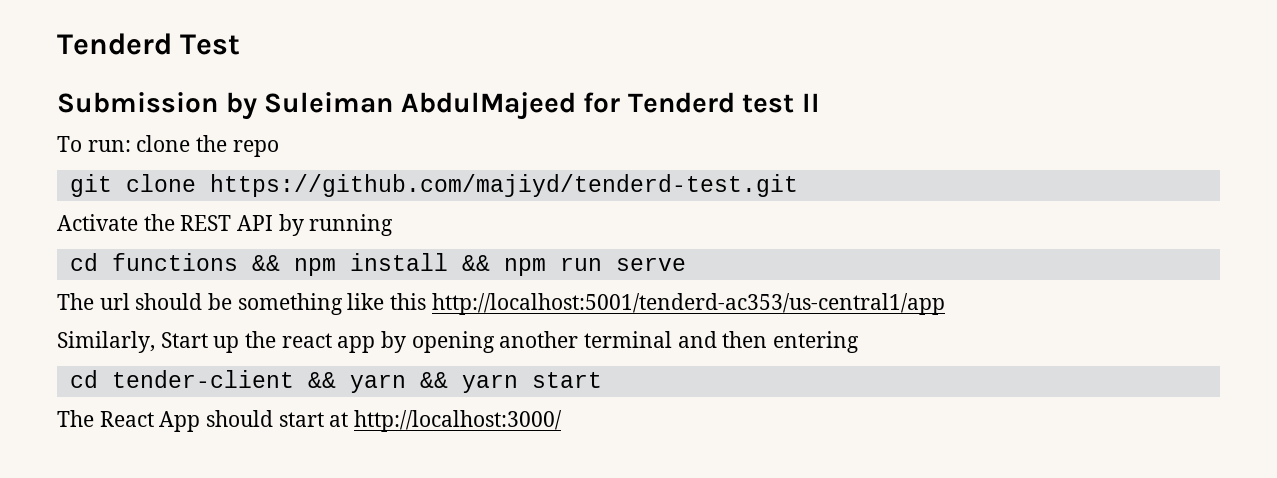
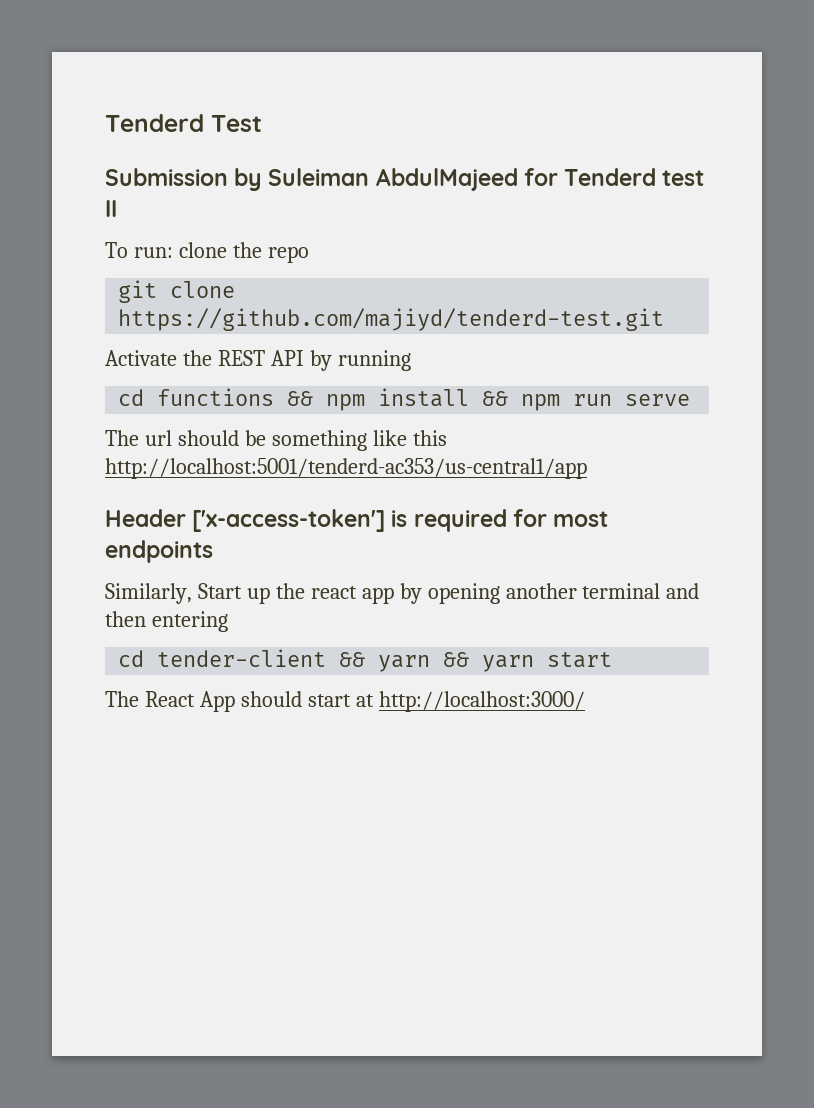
+ Header ['x-access-token'] is required for most endpoints

